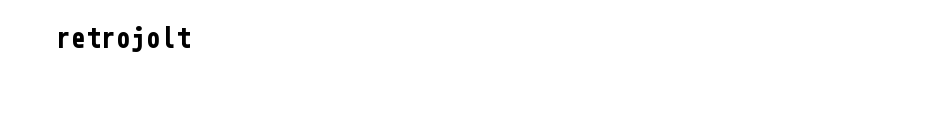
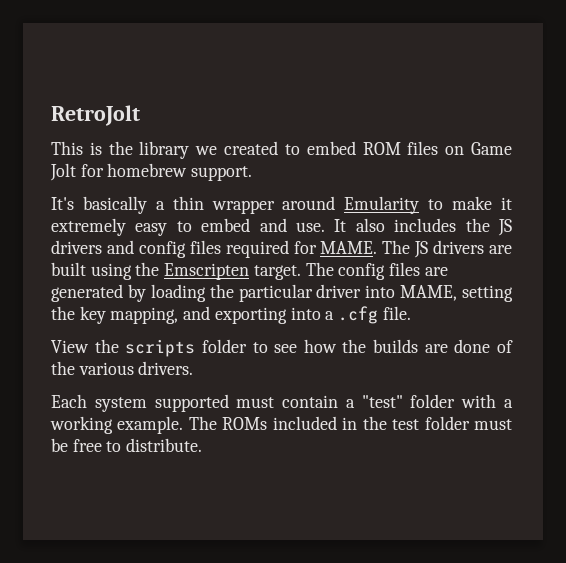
- retrojolt
+ RetroJolt
+ This is the library we created to embed ROM files on Game Jolt for homebrew support.
+ It's basically a thin wrapper around Emularity to make it extremely easy to embed and use. It also includes the JS drivers and config files required for MAME. The JS drivers are built using the Emscripten target. The config files are generated by loading the particular driver into MAME, setting the key mapping, and exporting into a .cfg file.
+ View the scripts folder to see how the builds are done of the various drivers.
+ Each system supported must contain a "test" folder with a working example. The ROMs included in the test folder must be free to distribute.

